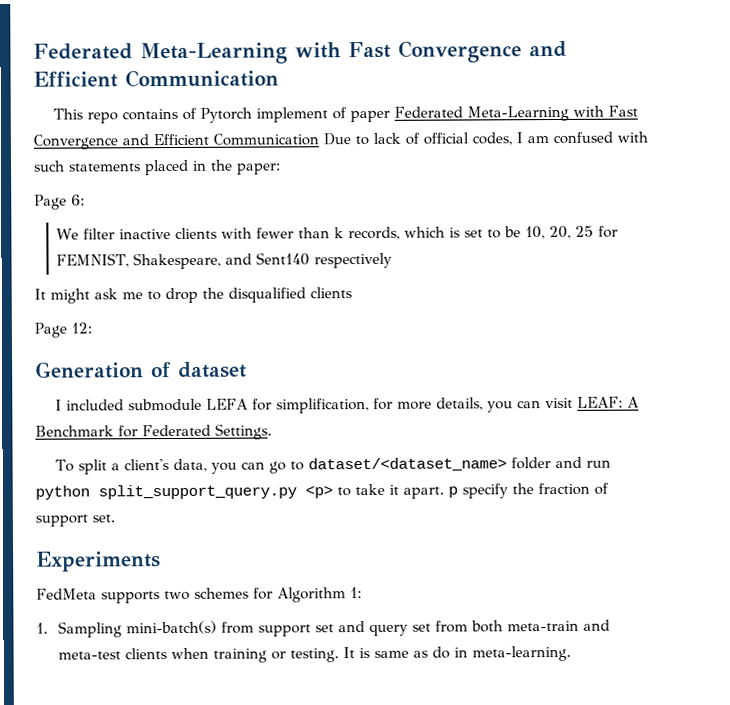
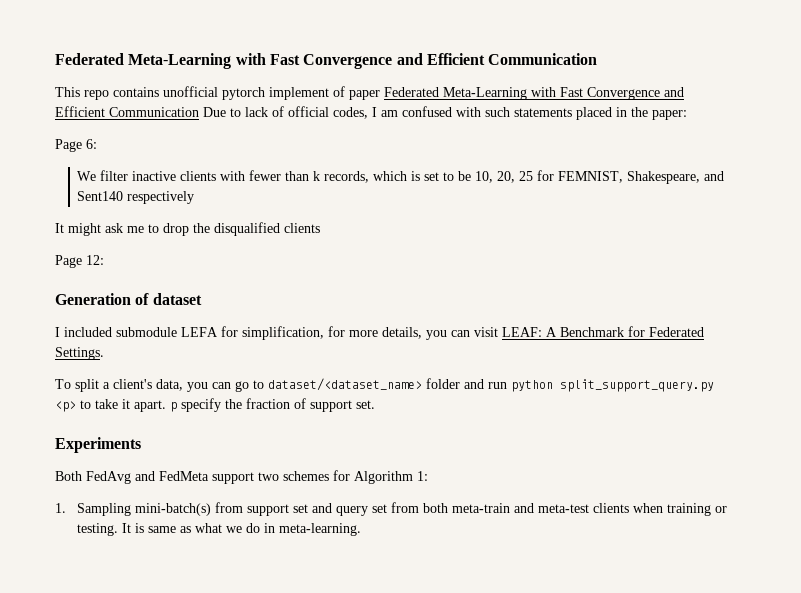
- This repo contains of Pytorch implement of paper Federated Meta-Learning with Fast Convergence and Efficient Communication Due to lack of official codes, I am confused with such statements placed in the paper:
+ This repo contains unofficial pytorch implement of paper Federated Meta-Learning with Fast Convergence and Efficient Communication Due to lack of official codes, I am confused with such statements placed in the paper:
- FedMeta supports two schemes for Algorithm 1:
+ Both FedAvg and FedMeta support two schemes for Algorithm 1:
- It is same as do in meta-learning.
+ It is same as what we do in meta-learning.

